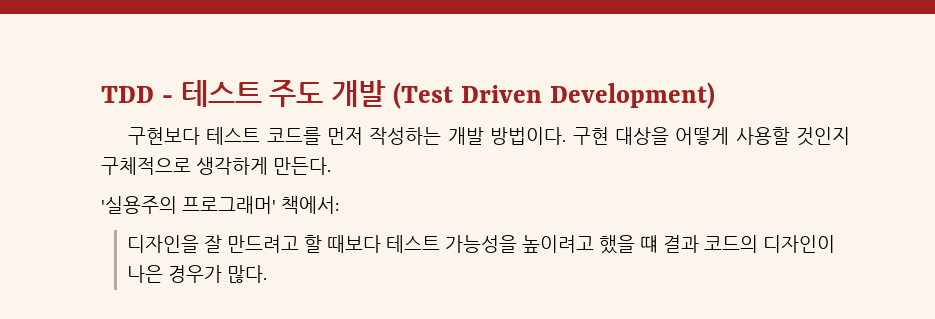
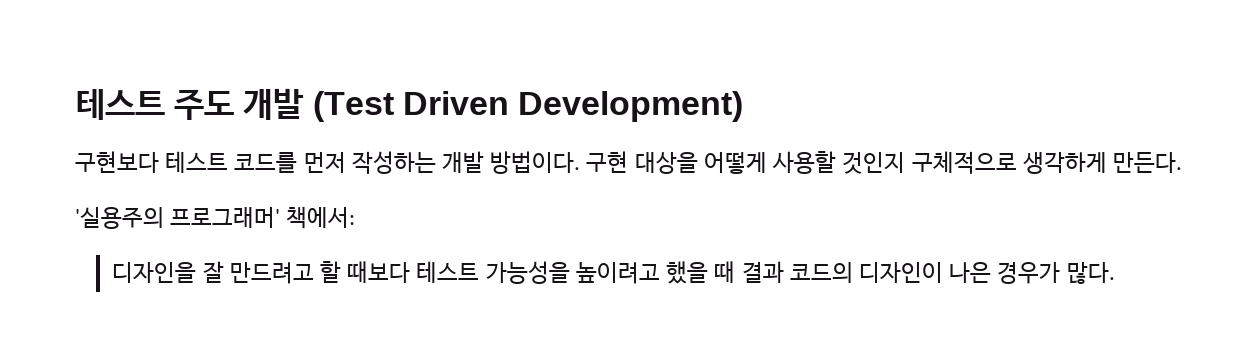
- TDD - 테스트 주도 개발 (Test Driven Development)
+ 테스트 주도 개발 (Test Driven Development)
- 디자인을 잘 만드려고 할 때보다 테스트 가능성을 높이려고 했을 떄 결과 코드의 디자인이 나은 경우가 많다.
+ 디자인을 잘 만드려고 할 때보다 테스트 가능성을 높이려고 했을 때 결과 코드의 디자인이 나은 경우가 많다.

